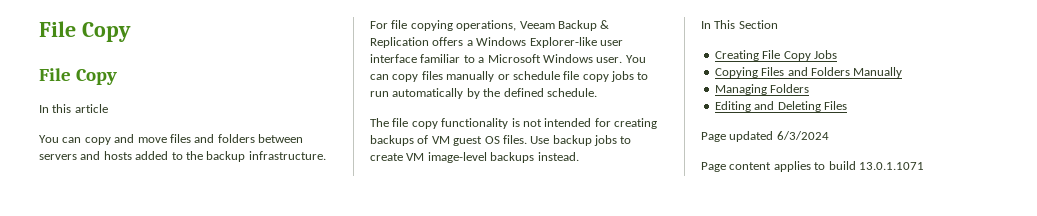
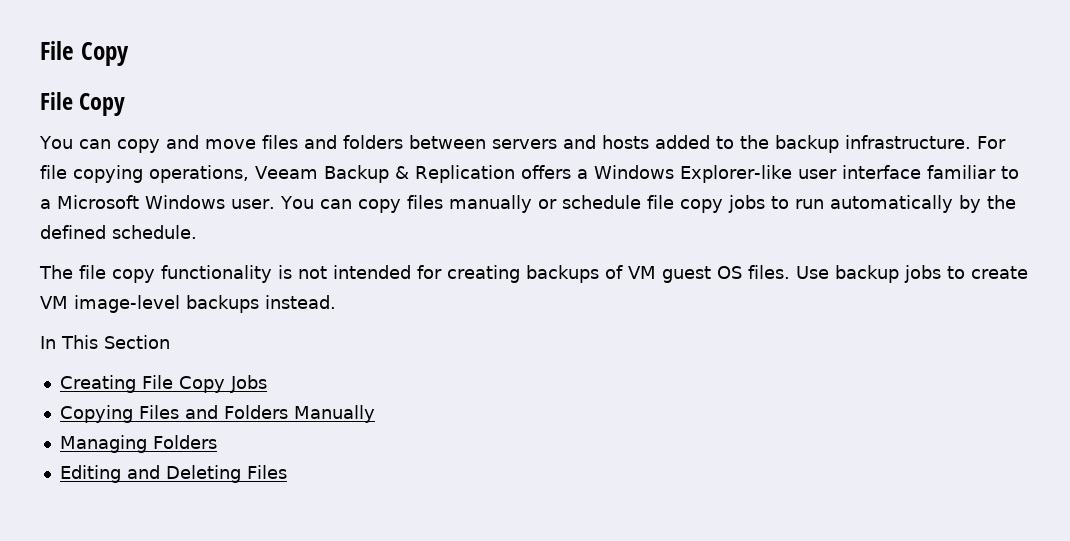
- In this article
- Page updated 6/3/2024
- Page content applies to build 13.0.1.1071

